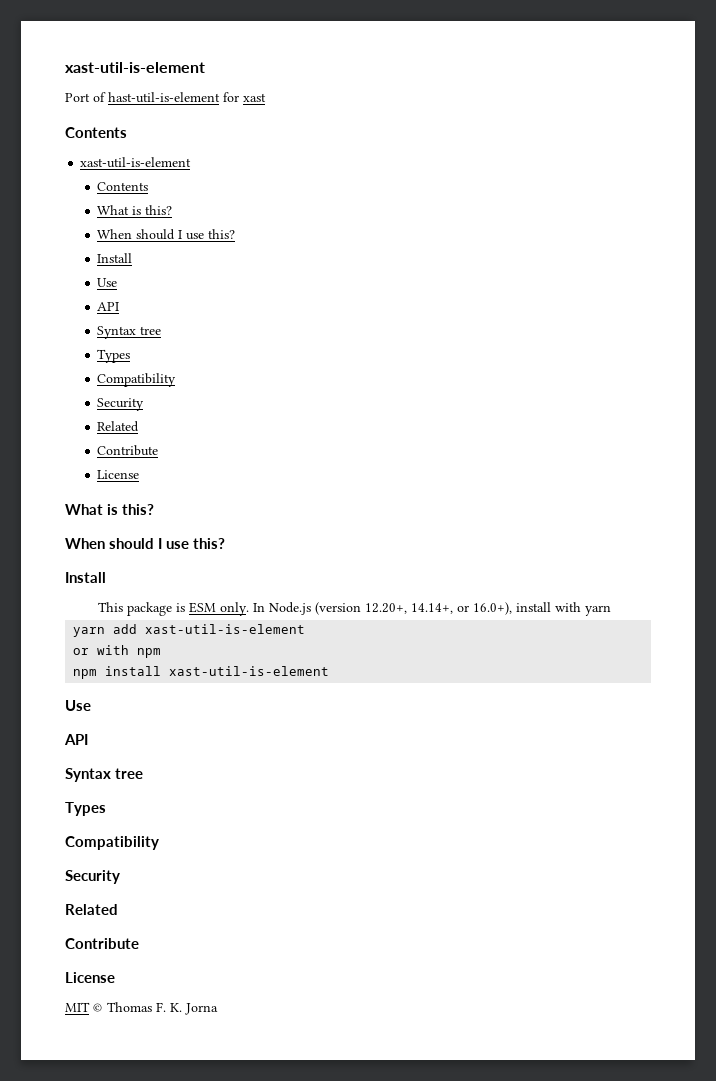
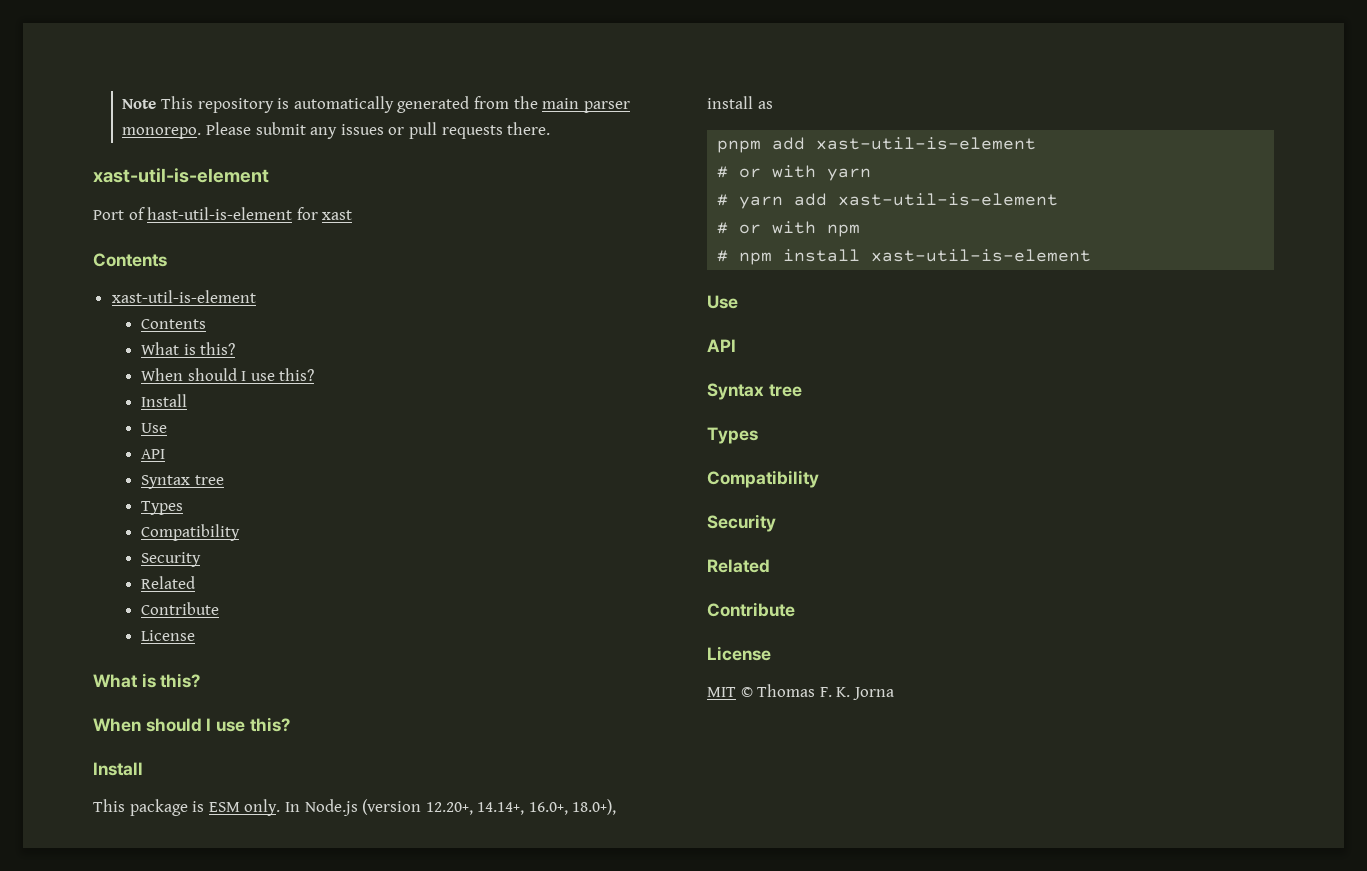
+ Note This repository is automatically generated from the main parser monorepo. Please submit any issues or pull requests there.
- In Node.js (version 12.20+, 14.14+, or 16.0+), install with yarn
+ In Node.js (version 12.20+, 14.14+, 16.0+, 18.0+), install as
+ pnpm add xast-util-is-element
+ # or with yarn
- yarn add xast-util-is-element
+ # yarn add xast-util-is-element
- or with npm
+ # or with npm
- npm install xast-util-is-element
+ # npm install xast-util-is-element

